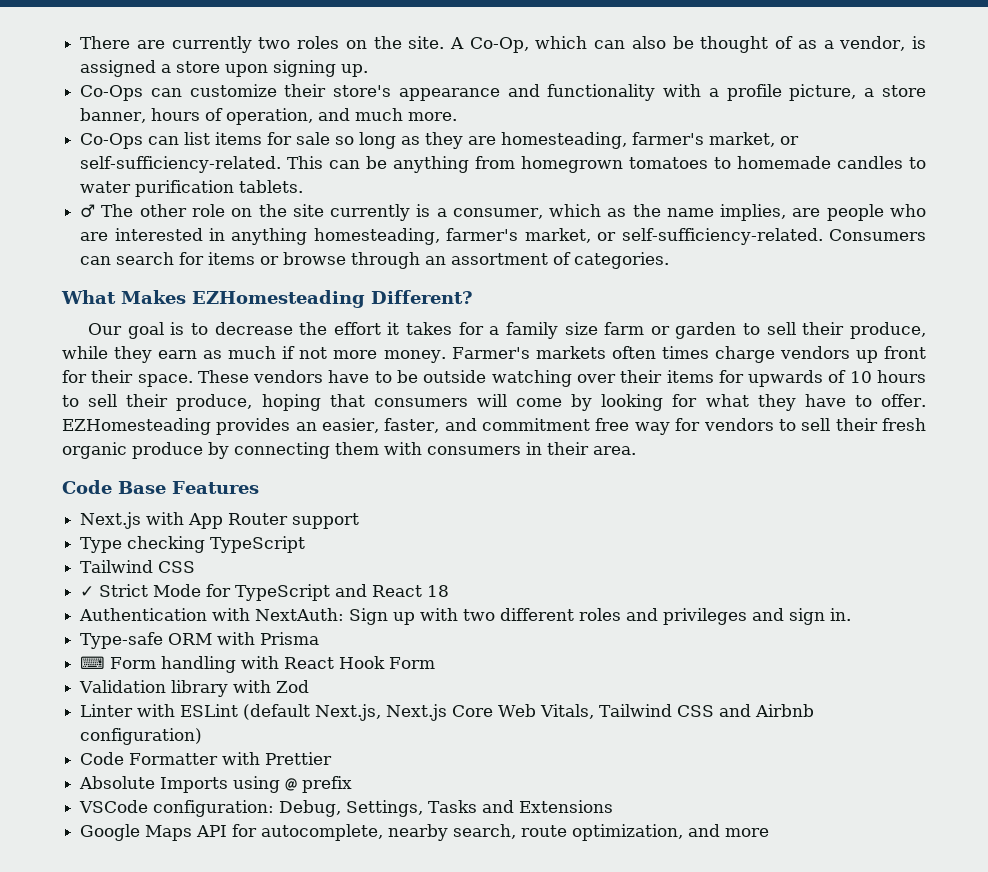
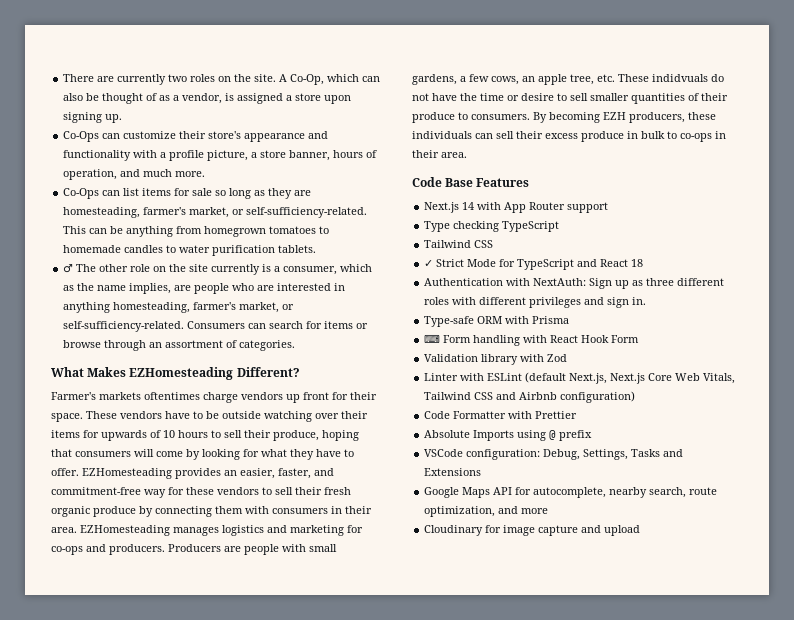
- Our goal is to decrease the effort it takes for a family size farm or garden to sell their produce, while they earn as much if not more money. Farmer's markets often times charge vendors up front for their space.
+ Farmer's markets oftentimes charge vendors up front for their space.
- EZHomesteading provides an easier, faster, and commitment free way for vendors to sell their fresh organic produce by connecting them with consumers in their area.
+ EZHomesteading provides an easier, faster, and commitment-free way for these vendors to sell their fresh organic produce by connecting them with consumers in their area. EZHomesteading manages logistics and marketing for co-ops and producers. Producers are people with small gardens, a few cows, an apple tree, etc. These indidvuals do not have the time or desire to sell smaller quantities of their produce to consumers. By becoming EZH producers, these individuals can sell their excess produce in bulk to co-ops in their area.
- Next.js with App Router support
+ Next.js 14 with App Router support
- Authentication with NextAuth: Sign up with two different roles and privileges and sign in.
+ Authentication with NextAuth: Sign up as three different roles with different privileges and sign in.
+ Cloudinary for image capture and upload

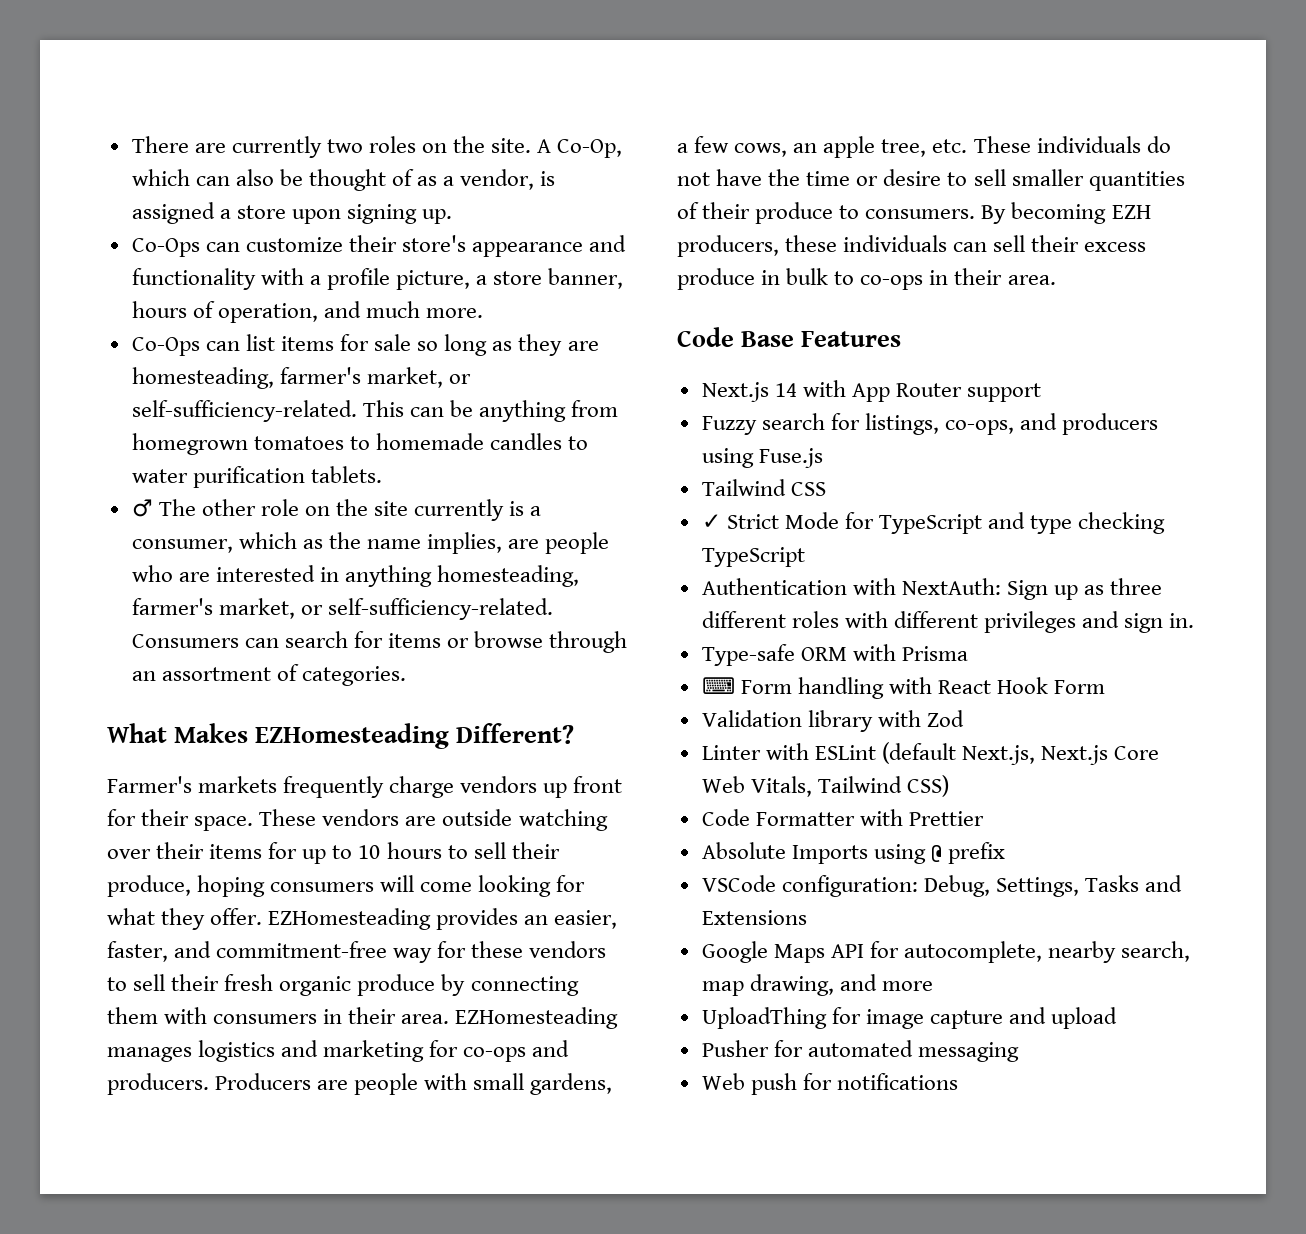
- Farmer's markets oftentimes charge vendors up front for their space.
+ Farmer's markets frequently charge vendors up front for their space.
- These vendors have to be outside watching over their items for upwards of 10 hours to sell their produce, hoping that consumers will come by looking for what they have to offer.
+ These vendors are outside watching over their items for up to 10 hours to sell their produce, hoping consumers will come looking for what they offer.
- Producers are people with small gardens, a few cows, an apple tree, etc. These indidvuals do not have the time or desire to sell smaller quantities of their produce to consumers.
+ Producers are people with small gardens, a few cows, an apple tree, etc. These individuals do not have the time or desire to sell smaller quantities of their produce to consumers.
- Type checking TypeScript
+ Fuzzy search for listings, co-ops, and producers using Fuse.js
- ✓ Strict Mode for TypeScript and React 18
+ ✓ Strict Mode for TypeScript and type checking TypeScript
- Linter with ESLint (default Next.js, Next.js Core Web Vitals, Tailwind CSS and Airbnb configuration)
+ Linter with ESLint (default Next.js, Next.js Core Web Vitals, Tailwind CSS)
- Google Maps API for autocomplete, nearby search, route optimization, and more
+ Google Maps API for autocomplete, nearby search, map drawing, and more
- Cloudinary for image capture and upload
+ UploadThing for image capture and upload
+ Pusher for automated messaging
+ Web push for notifications

